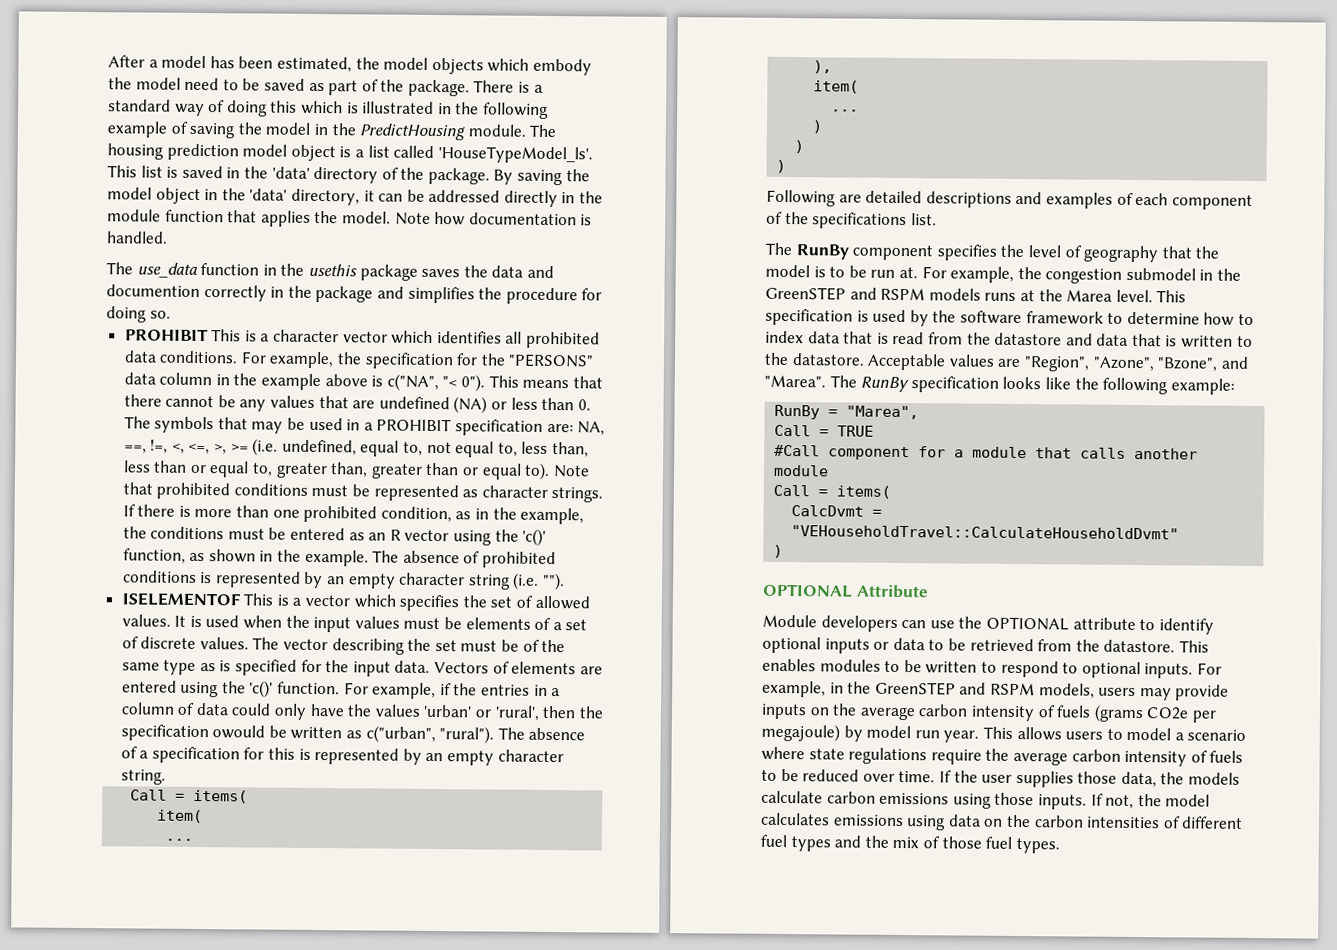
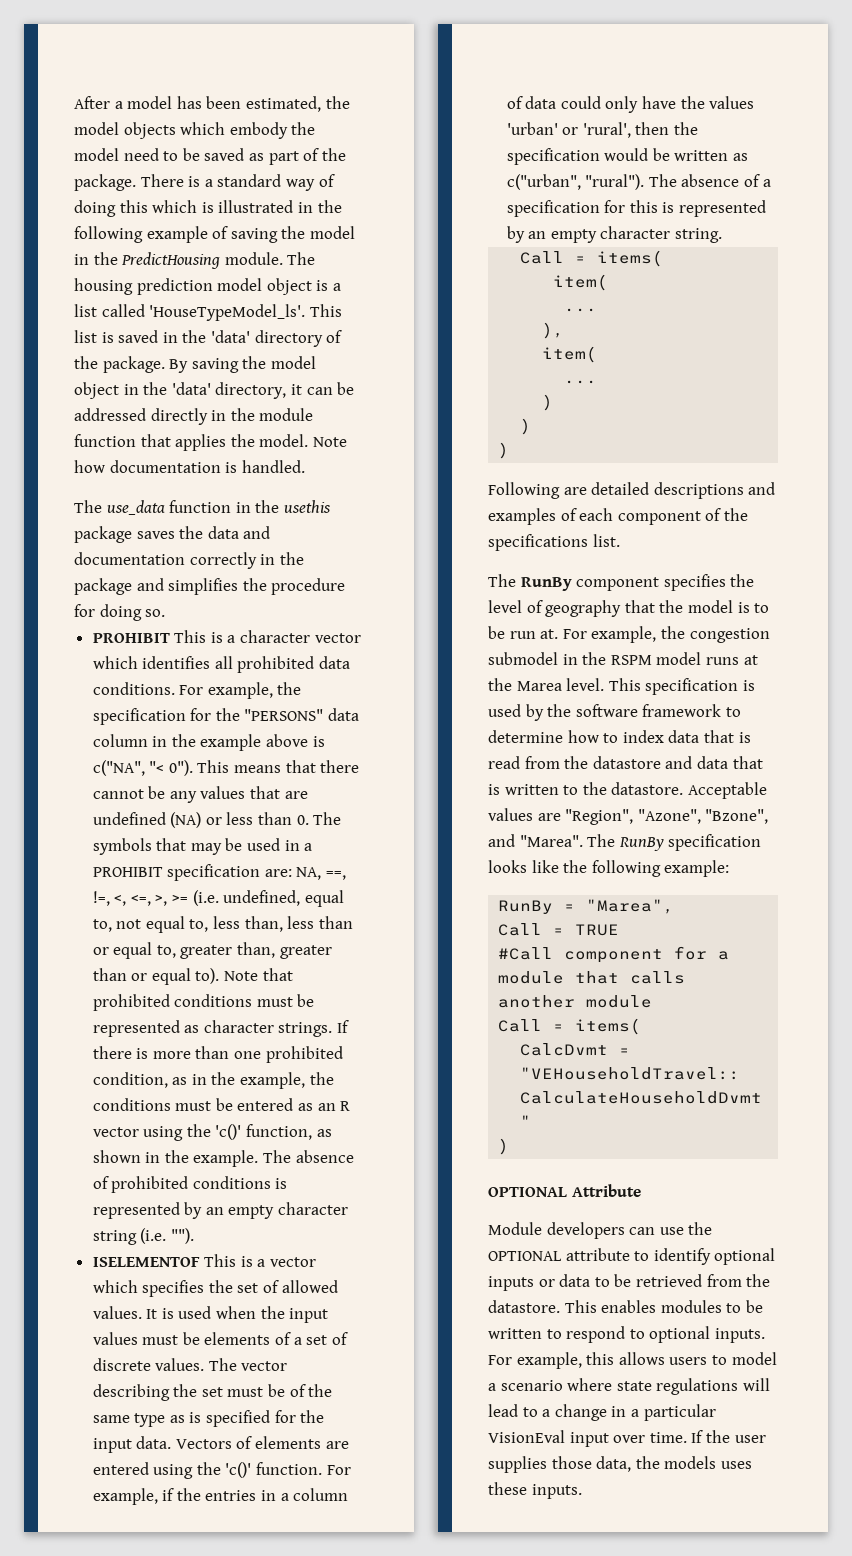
- The use_data function in the usethis package saves the data and documention correctly in the package and simplifies the procedure for doing so.
+ The use_data function in the usethis package saves the data and documentation correctly in the package and simplifies the procedure for doing so.
- For example, if the entries in a column of data could only have the values 'urban' or 'rural', then the specification owould be written as c("urban", "rural").
+ For example, if the entries in a column of data could only have the values 'urban' or 'rural', then the specification would be written as c("urban", "rural").
- For example, the congestion submodel in the GreenSTEP and RSPM models runs at the Marea level.
+ For example, the congestion submodel in the RSPM model runs at the Marea level.
- For example, in the GreenSTEP and RSPM models, users may provide inputs on the average carbon intensity of fuels (grams CO2e per megajoule) by model run year. This allows users to model a scenario where state regulations require the average carbon intensity of fuels to be reduced over time.
+ For example, this allows users to model a scenario where state regulations will lead to a change in a particular VisionEval input over time.
- If the user supplies those data, the models calculate carbon emissions using those inputs. If not, the model calculates emissions using data on the carbon intensities of different fuel types and the mix of those fuel types.
+ If the user supplies those data, the models uses these inputs.

